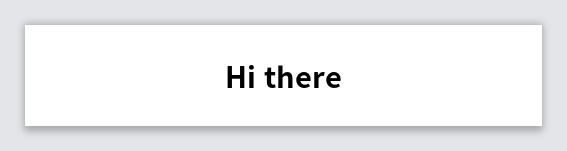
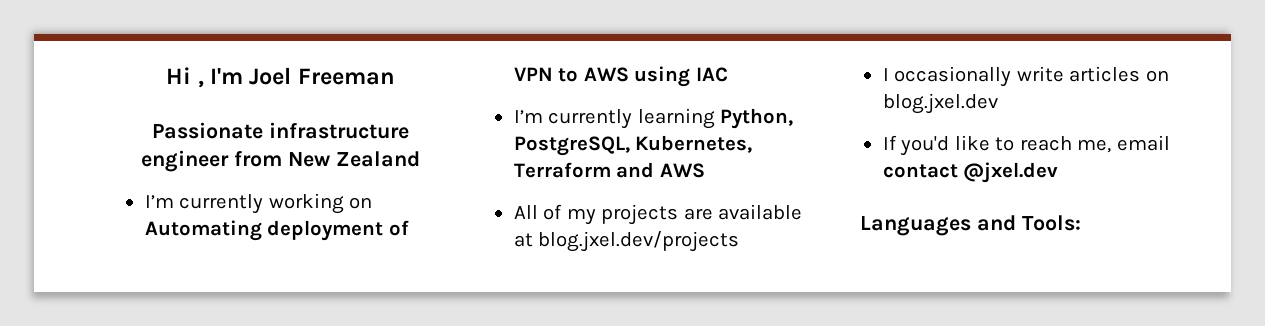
- Hi there
+ Hi , I'm Joel Freeman
+ Passionate infrastructure engineer from New Zealand
+ I’m currently working on Automating deployment of VPN to AWS using IAC
+ I’m currently learning Python, PostgreSQL, Kubernetes, Terraform and AWS
+ All of my projects are available at blog.jxel.dev/projects
+ I occasionally write articles on blog.jxel.dev
+ If you'd like to reach me, email contact @jxel.dev
+ Languages and Tools:

